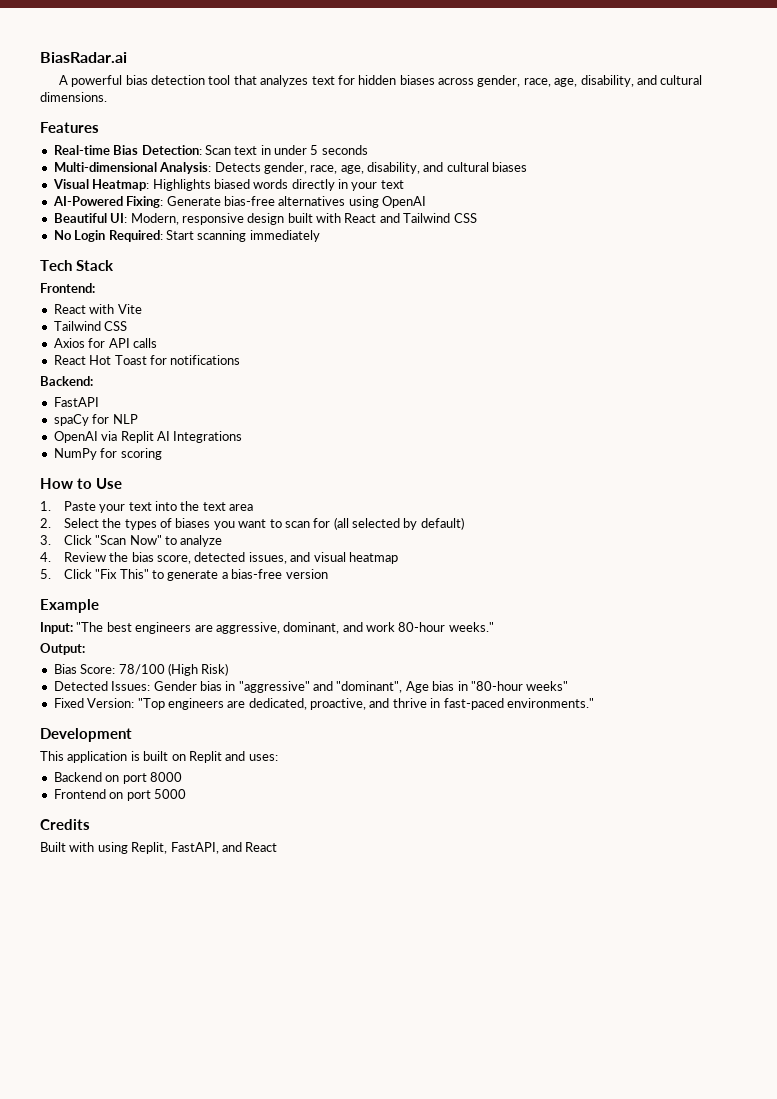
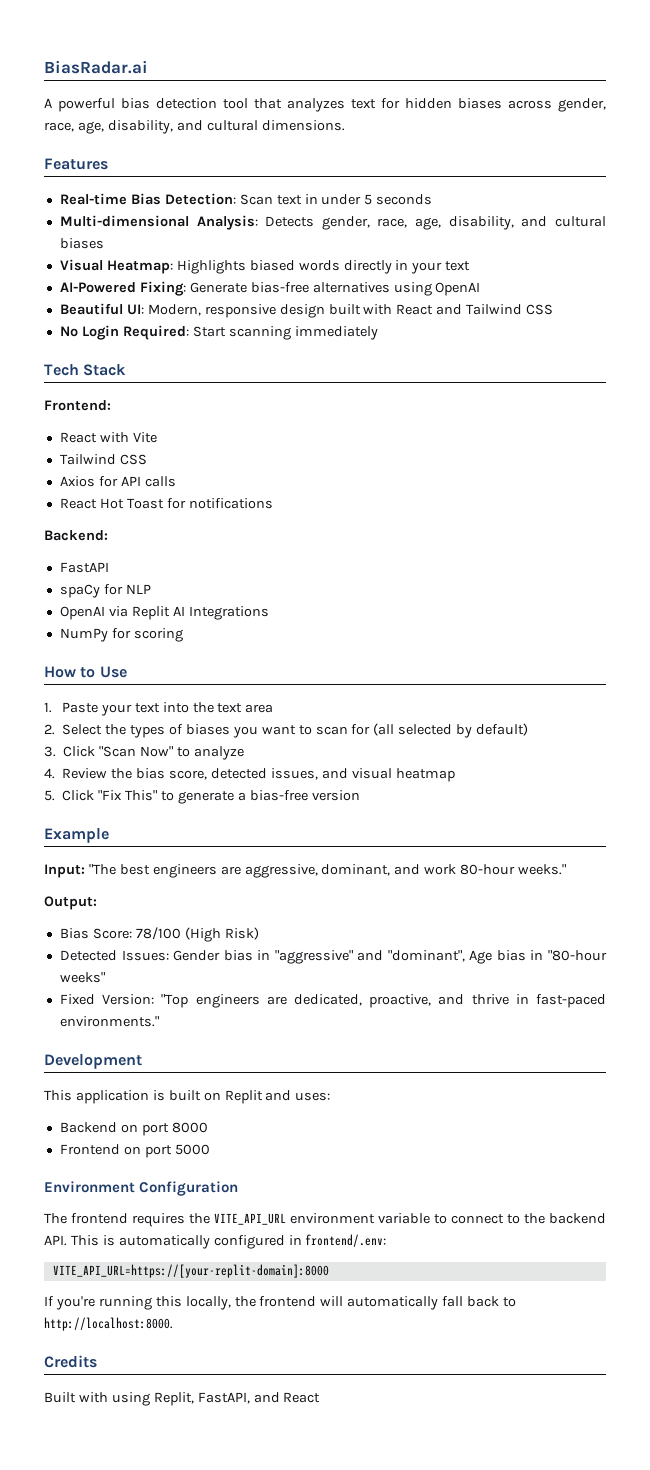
+ Environment Configuration
+ The frontend requires the VITE_API_URL environment variable to connect to the backend API. This is automatically configured in frontend/.env:
+ VITE_API_URL=https://[your-replit-domain]:8000
+ If you're running this locally, the frontend will automatically fall back to http://localhost:8000.

